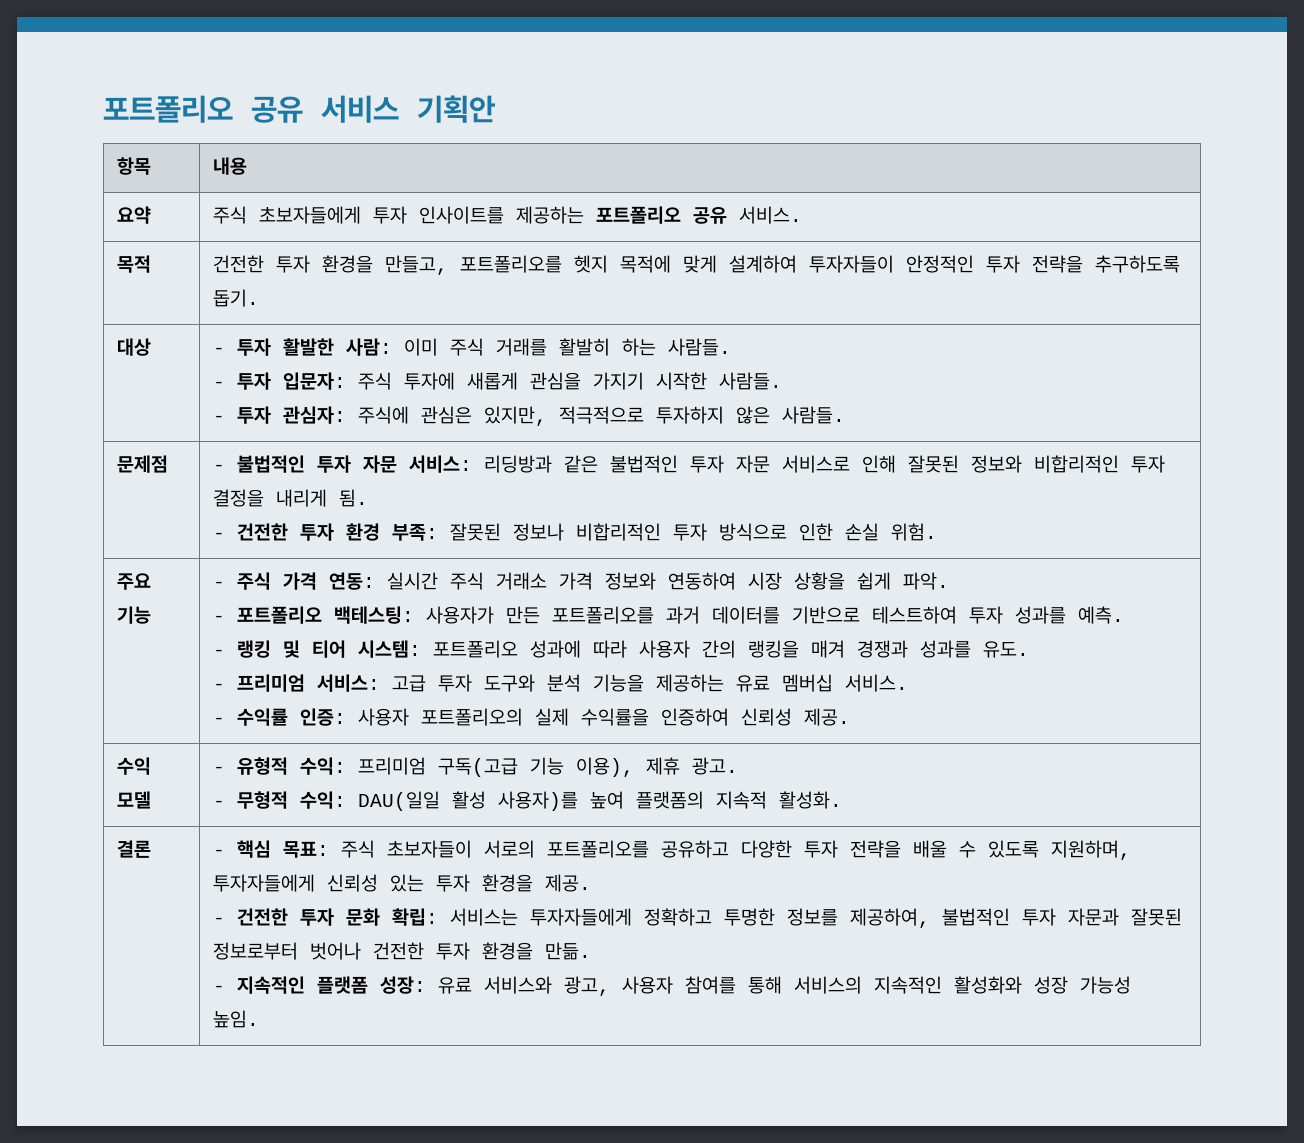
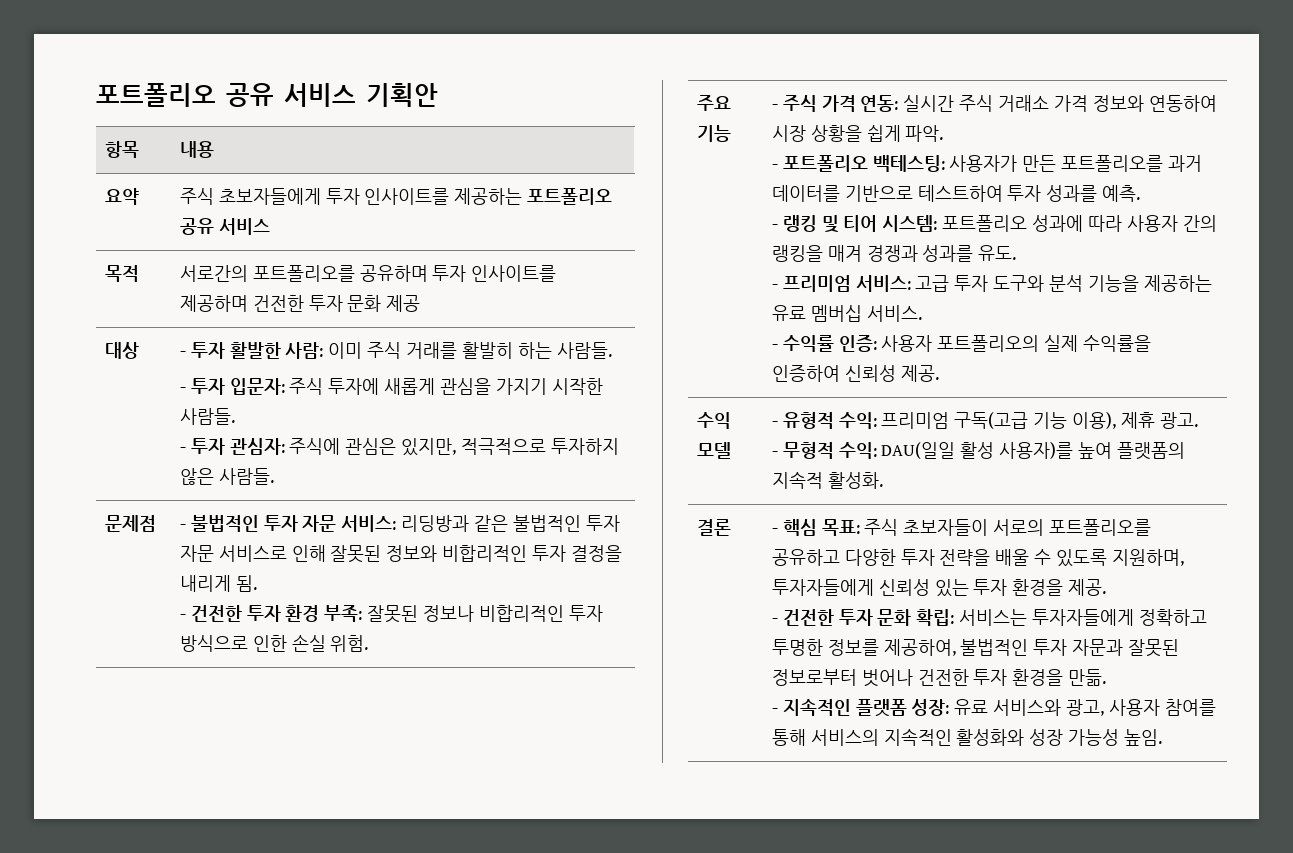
- 요약 | 주식 초보자들에게 투자 인사이트를 제공하는 포트폴리오 공유 서비스.
+ 요약 | 주식 초보자들에게 투자 인사이트를 제공하는 포트폴리오 공유 서비스
- 목적 | 건전한 투자 환경을 만들고, 포트폴리오를 헷지 목적에 맞게 설계하여 투자자들이 안정적인 투자 전략을 추구하도록 돕기.
+ 목적 | 서로간의 포트폴리오를 공유하며 투자 인사이트를 제공하며 건전한 투자 문화 제공

